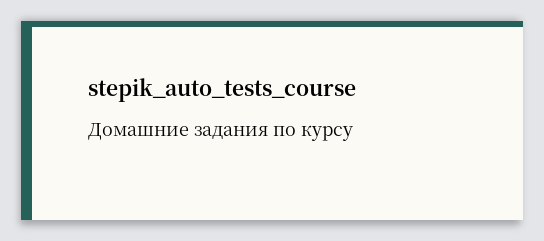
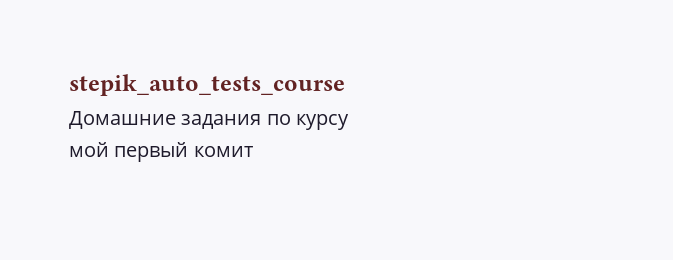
+ мой первый комит

